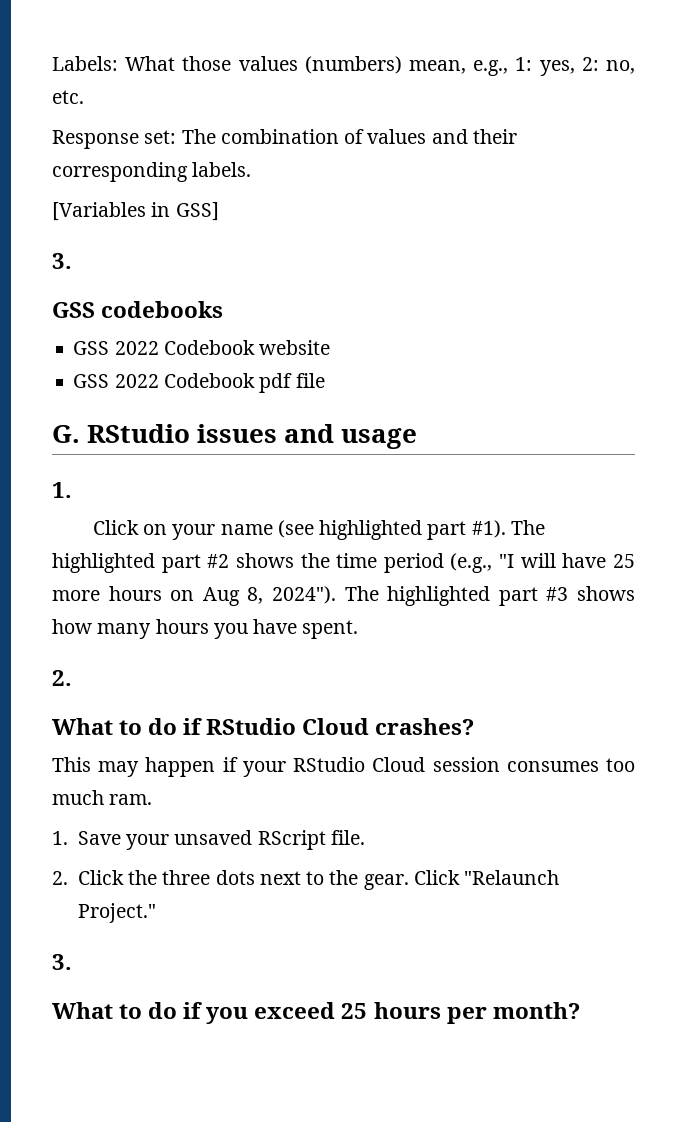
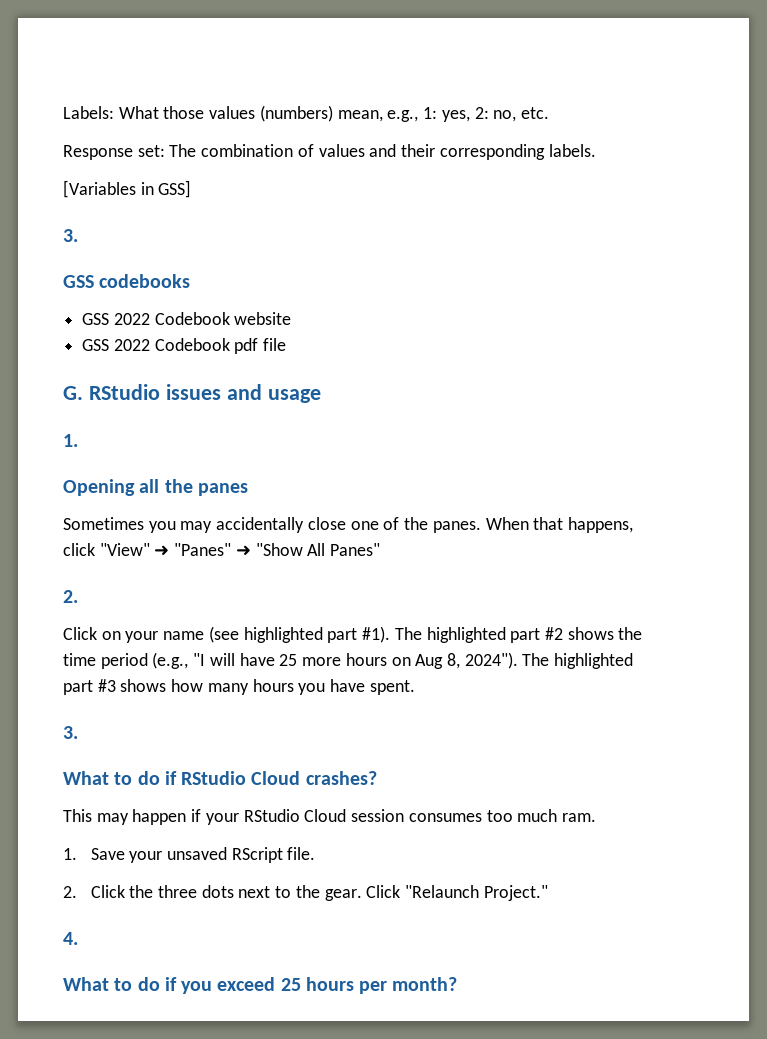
+ Opening all the panes
+ Sometimes you may accidentally close one of the panes. When that happens, click "View" ➜ "Panes" ➜ "Show All Panes"
+ 2.
  The highlighted part #3 shows how many hours you have spent.
- 2.
+ 3.
  Click "Relaunch Project."
- 3.
+ 4.

